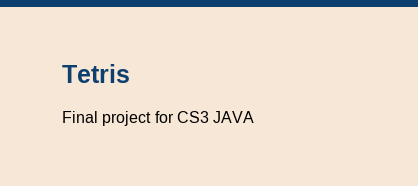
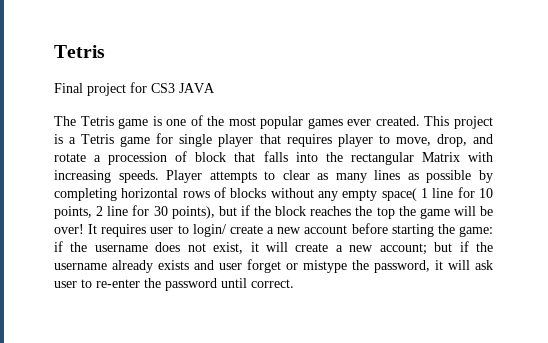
+ The Tetris game is one of the most popular games ever created. This project is a Tetris game for single player that requires player to move, drop, and rotate a procession of block that falls into the rectangular Matrix with increasing speeds. Player attempts to clear as many lines as possible by completing horizontal rows of blocks without any empty space( 1 line for 10 points, 2 line for 30 points), but if the block reaches the top the game will be over! It requires user to login/ create a new account before starting the game: if the username does not exist, it will create a new account; but if the username already exists and user forget or mistype the password, it will ask user to re-enter the password until correct.

